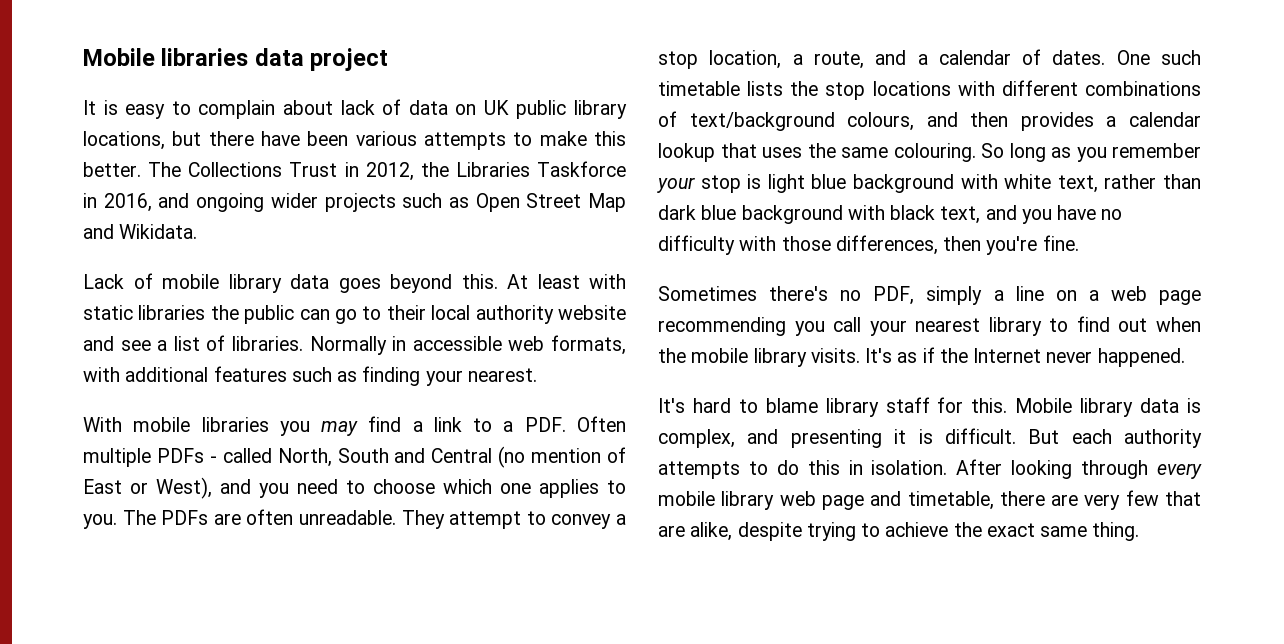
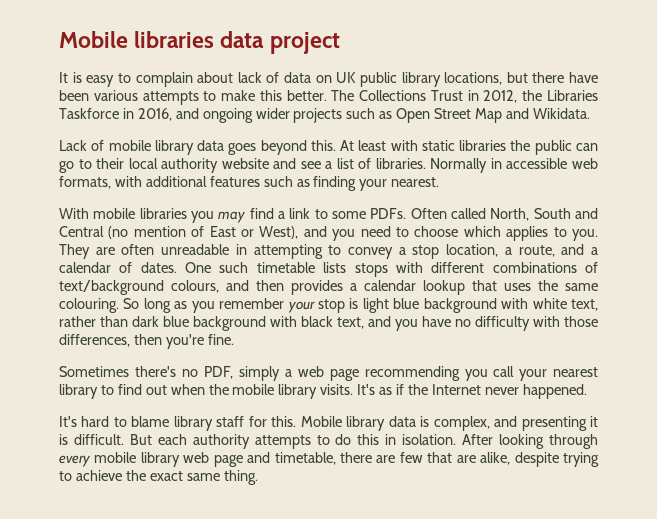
- With mobile libraries you may find a link to a PDF. Often multiple PDFs - called North, South and Central (no mention of East or West), and you need to choose which one applies to you.
+ With mobile libraries you may find a link to some PDFs. Often called North, South and Central (no mention of East or West), and you need to choose which applies to you.
- The PDFs are often unreadable. They attempt to convey a stop location, a route, and a calendar of dates.
+ They are often unreadable in attempting to convey a stop location, a route, and a calendar of dates.
- One such timetable lists the stop locations with different combinations of text/background colours, and then provides a calendar lookup that uses the same colouring.
+ One such timetable lists stops with different combinations of text/background colours, and then provides a calendar lookup that uses the same colouring.
- Sometimes there's no PDF, simply a line on a web page recommending you call your nearest library to find out when the mobile library visits.
+ Sometimes there's no PDF, simply a web page recommending you call your nearest library to find out when the mobile library visits.
- After looking through every mobile library web page and timetable, there are very few that are alike, despite trying to achieve the exact same thing.
+ After looking through every mobile library web page and timetable, there are few that are alike, despite trying to achieve the exact same thing.

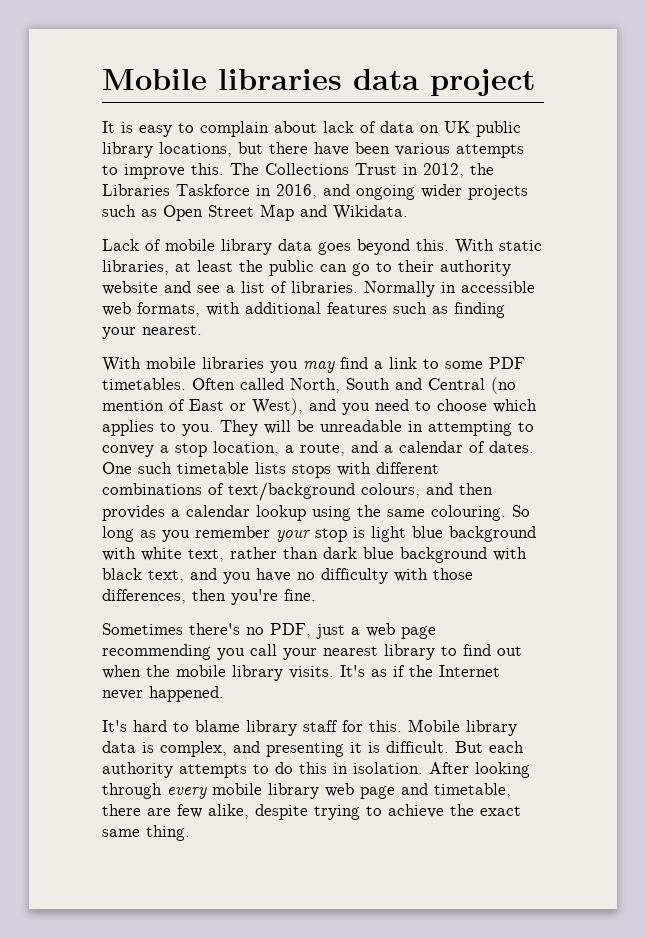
- It is easy to complain about lack of data on UK public library locations, but there have been various attempts to make this better.
+ It is easy to complain about lack of data on UK public library locations, but there have been various attempts to improve this.
- At least with static libraries the public can go to their local authority website and see a list of libraries.
+ With static libraries, at least the public can go to their authority website and see a list of libraries.
- With mobile libraries you may find a link to some PDFs.
+ With mobile libraries you may find a link to some PDF timetables.
- They are often unreadable in attempting to convey a stop location, a route, and a calendar of dates.
+ They will be unreadable in attempting to convey a stop location, a route, and a calendar of dates.
- One such timetable lists stops with different combinations of text/background colours, and then provides a calendar lookup that uses the same colouring.
+ One such timetable lists stops with different combinations of text/background colours, and then provides a calendar lookup using the same colouring.
- Sometimes there's no PDF, simply a web page recommending you call your nearest library to find out when the mobile library visits.
+ Sometimes there's no PDF, just a web page recommending you call your nearest library to find out when the mobile library visits.
- After looking through every mobile library web page and timetable, there are few that are alike, despite trying to achieve the exact same thing.
+ After looking through every mobile library web page and timetable, there are few alike, despite trying to achieve the exact same thing.

